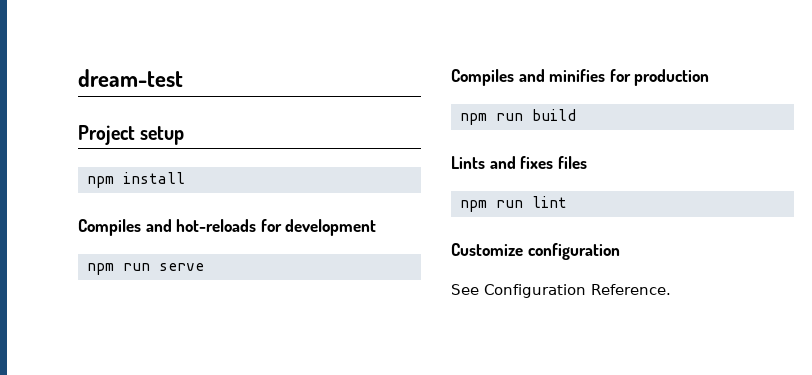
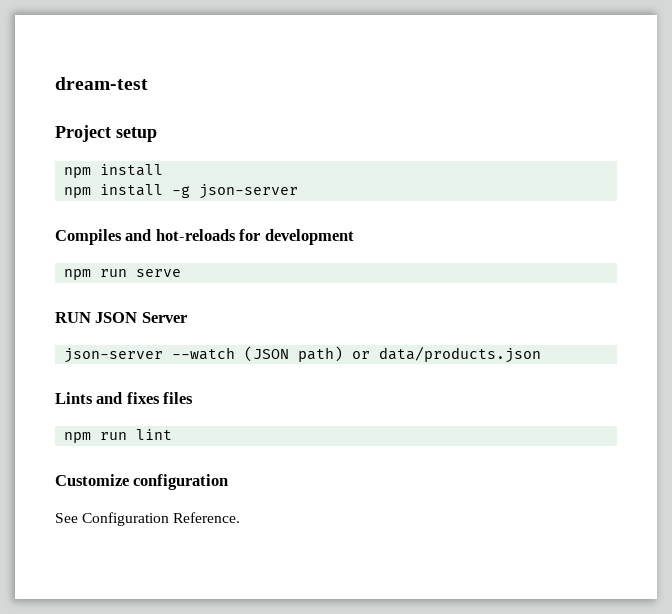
+ npm install -g json-server
- Compiles and minifies for production
- npm run build
+ RUN JSON Server
+ json-server --watch (JSON path) or data/products.json

